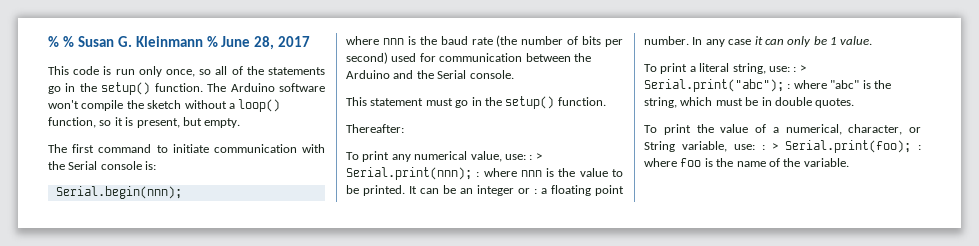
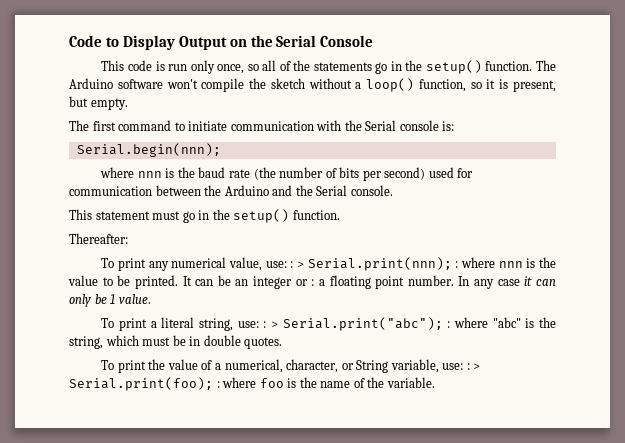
- % % Susan G. Kleinmann % June 28, 2017
+ Code to Display Output on the Serial Console

